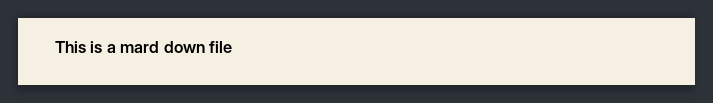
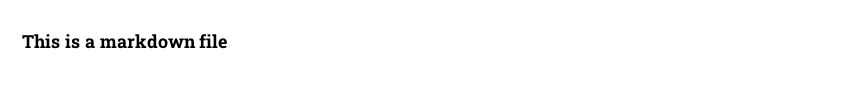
- This is a mard down file
+ This is a markdown file

